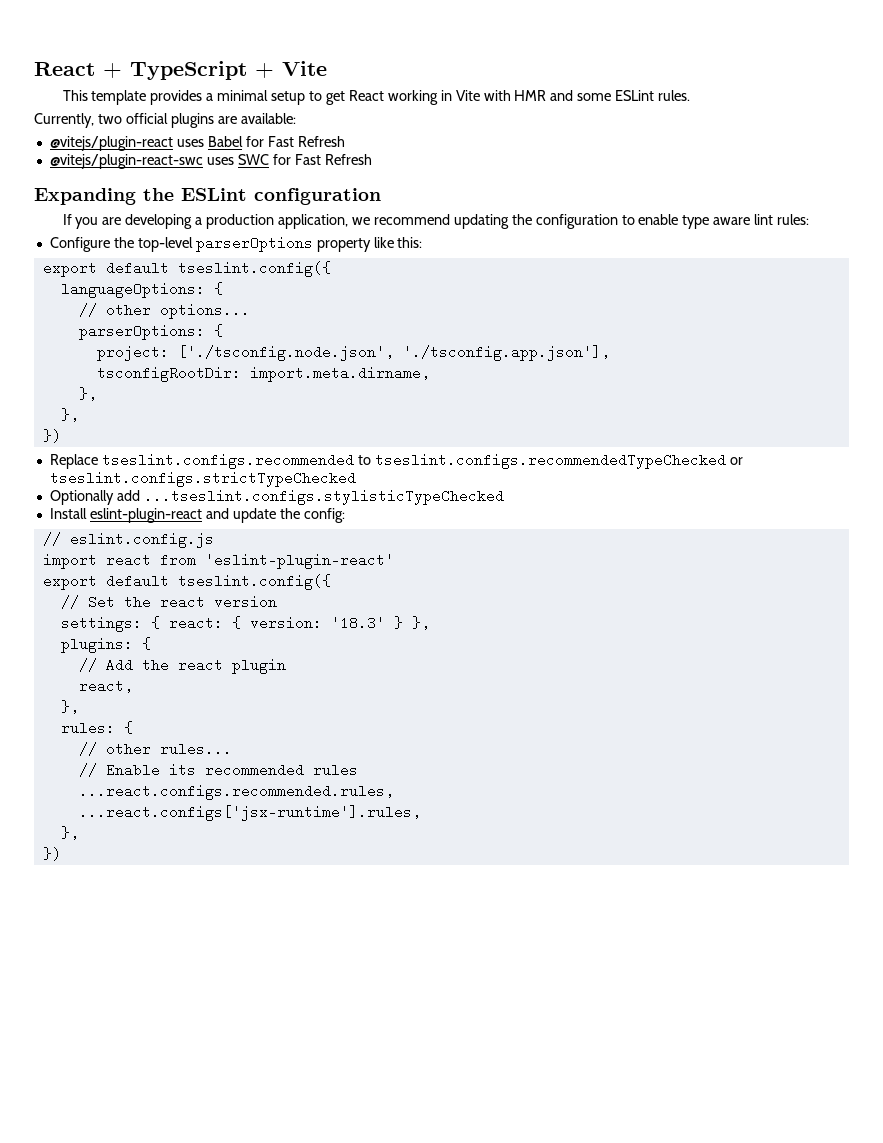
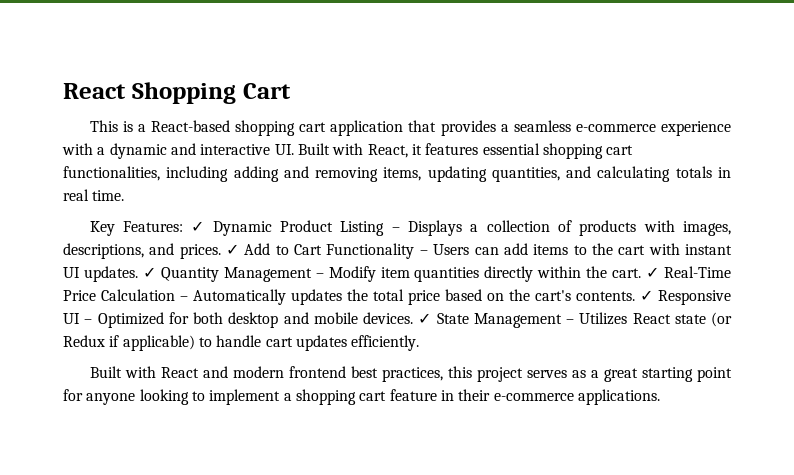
- React + TypeScript + Vite
- This template provides a minimal setup to get React working in Vite with HMR and some ESLint rules.
- Currently, two official plugins are available:
- @vitejs/plugin-react uses Babel for Fast Refresh
- @vitejs/plugin-react-swc uses SWC for Fast Refresh
- Expanding the ESLint configuration
- If you are developing a production application, we recommend updating the configuration to enable type aware lint rules:
- Configure the top-level parserOptions property like this:
- export default tseslint.config({
- languageOptions: {
- // other options...
- parserOptions: {
- project: ['./tsconfig.node.json', './tsconfig.app.json'],
- tsconfigRootDir: import.meta.dirname,
- },
- },
- })
- Replace tseslint.configs.recommended to tseslint.configs.recommendedTypeChecked or tseslint.configs.strictTypeChecked
- Optionally add ...tseslint.configs.stylisticTypeChecked
- Install eslint-plugin-react and update the config:
- // eslint.config.js
- import react from 'eslint-plugin-react'
- export default tseslint.config({
- // Set the react version
- settings: { react: { version: '18.3' } },
- plugins: {
- // Add the react plugin
- react,
- },
- rules: {
- // other rules...
- // Enable its recommended rules
- ...react.configs.recommended.rules,
- ...react.configs['jsx-runtime'].rules,
- },
- })
+ React Shopping Cart
+ This is a React-based shopping cart application that provides a seamless e-commerce experience with a dynamic and interactive UI. Built with React, it features essential shopping cart functionalities, including adding and removing items, updating quantities, and calculating totals in real time.
+ Key Features: ✓ Dynamic Product Listing – Displays a collection of products with images, descriptions, and prices. ✓ Add to Cart Functionality – Users can add items to the cart with instant UI updates. ✓ Quantity Management – Modify item quantities directly within the cart. ✓ Real-Time Price Calculation – Automatically updates the total price based on the cart's contents. ✓ Responsive UI – Optimized for both desktop and mobile devices. ✓ State Management – Utilizes React state (or Redux if applicable) to handle cart updates efficiently.
+ Built with React and modern frontend best practices, this project serves as a great starting point for anyone looking to implement a shopping cart feature in their e-commerce applications.

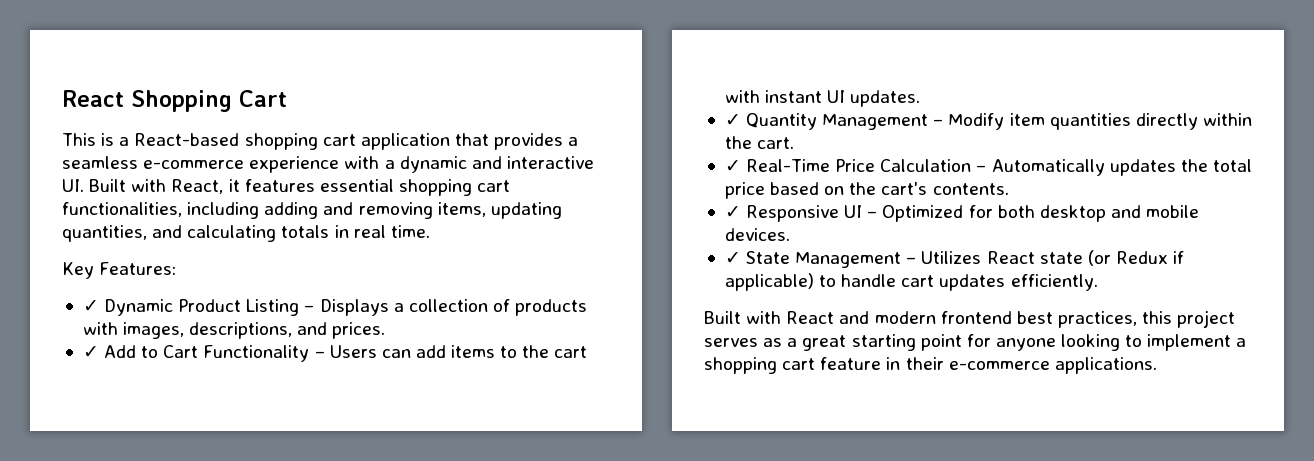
- Key Features: ✓ Dynamic Product Listing – Displays a collection of products with images, descriptions, and prices. ✓ Add to Cart Functionality – Users can add items to the cart with instant UI updates. ✓ Quantity Management – Modify item quantities directly within the cart. ✓ Real-Time Price Calculation – Automatically updates the total price based on the cart's contents. ✓ Responsive UI – Optimized for both desktop and mobile devices. ✓ State Management – Utilizes React state (or Redux if applicable) to handle cart updates efficiently.
+ Key Features:
+ ✓ Dynamic Product Listing – Displays a collection of products with images, descriptions, and prices.
+ ✓ Add to Cart Functionality – Users can add items to the cart with instant UI updates.
+ ✓ Quantity Management – Modify item quantities directly within the cart.
+ ✓ Real-Time Price Calculation – Automatically updates the total price based on the cart's contents.
+ ✓ Responsive UI – Optimized for both desktop and mobile devices.
+ ✓ State Management – Utilizes React state (or Redux if applicable) to handle cart updates efficiently.

